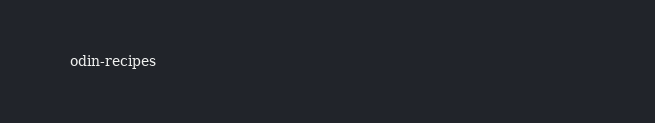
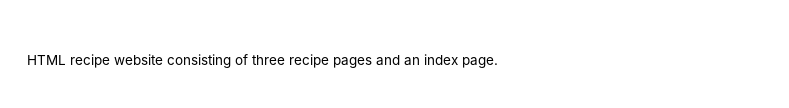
- odin-recipes
+ HTML recipe website consisting of three recipe pages and an index page.

